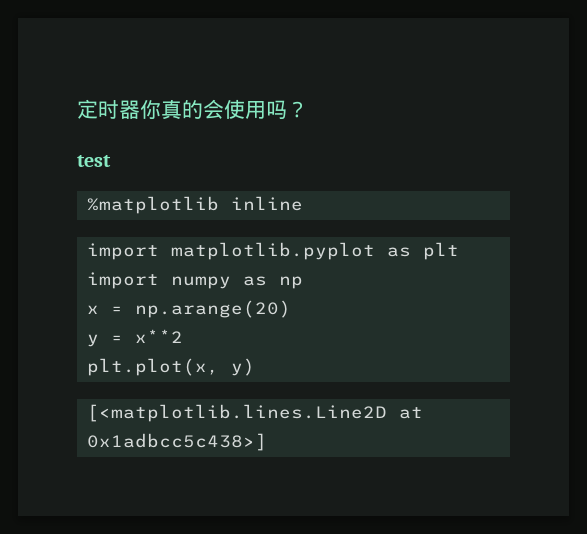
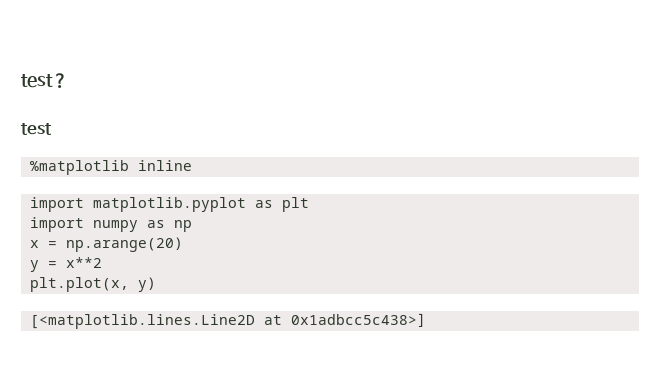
- 定时器你真的会使用吗？
+ test？

